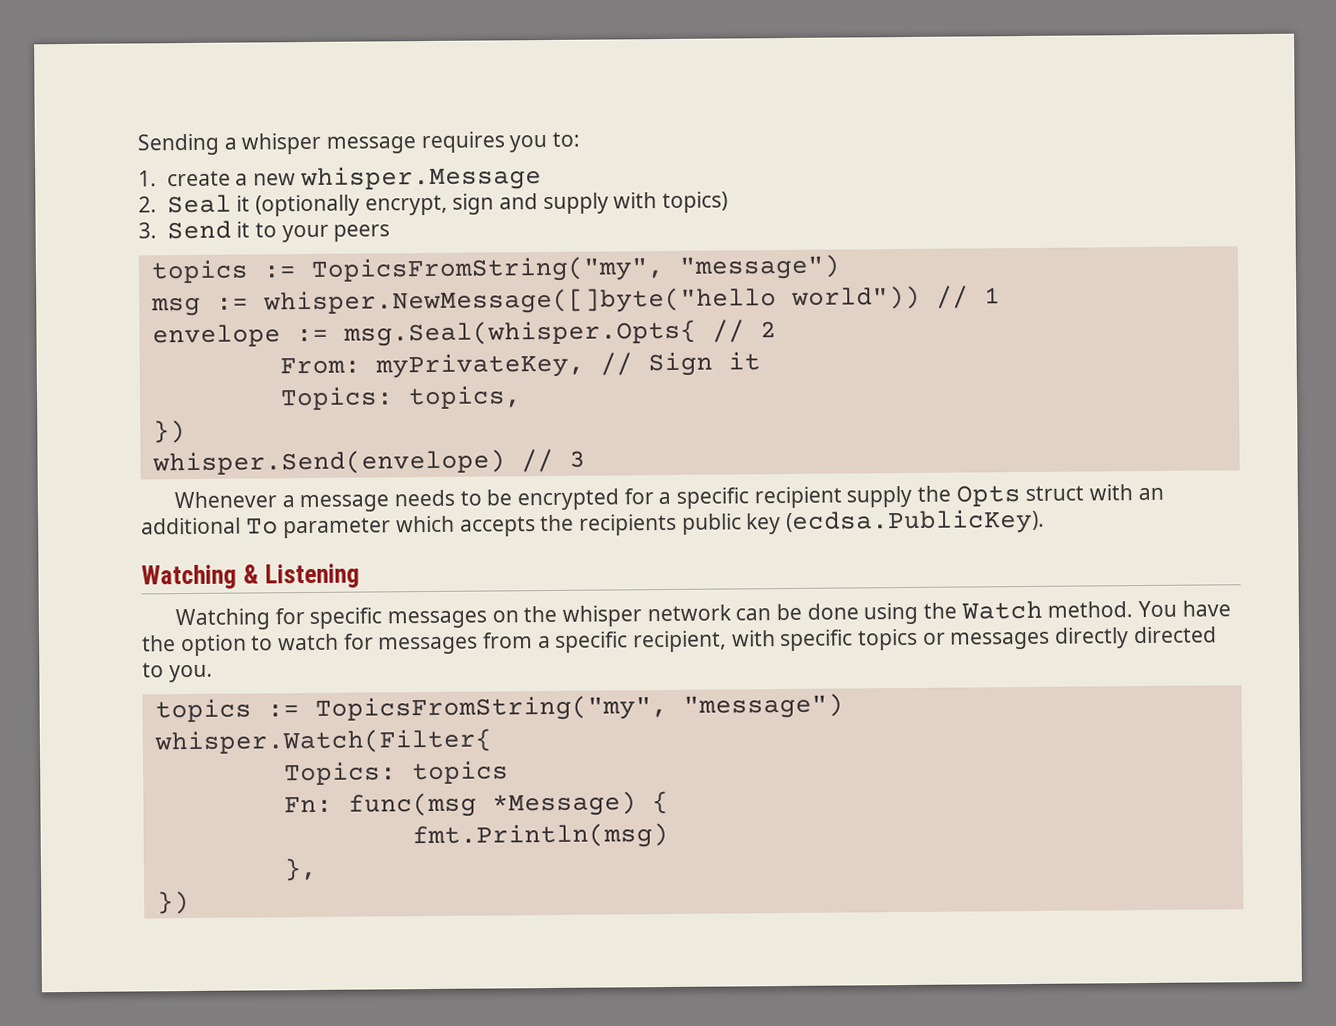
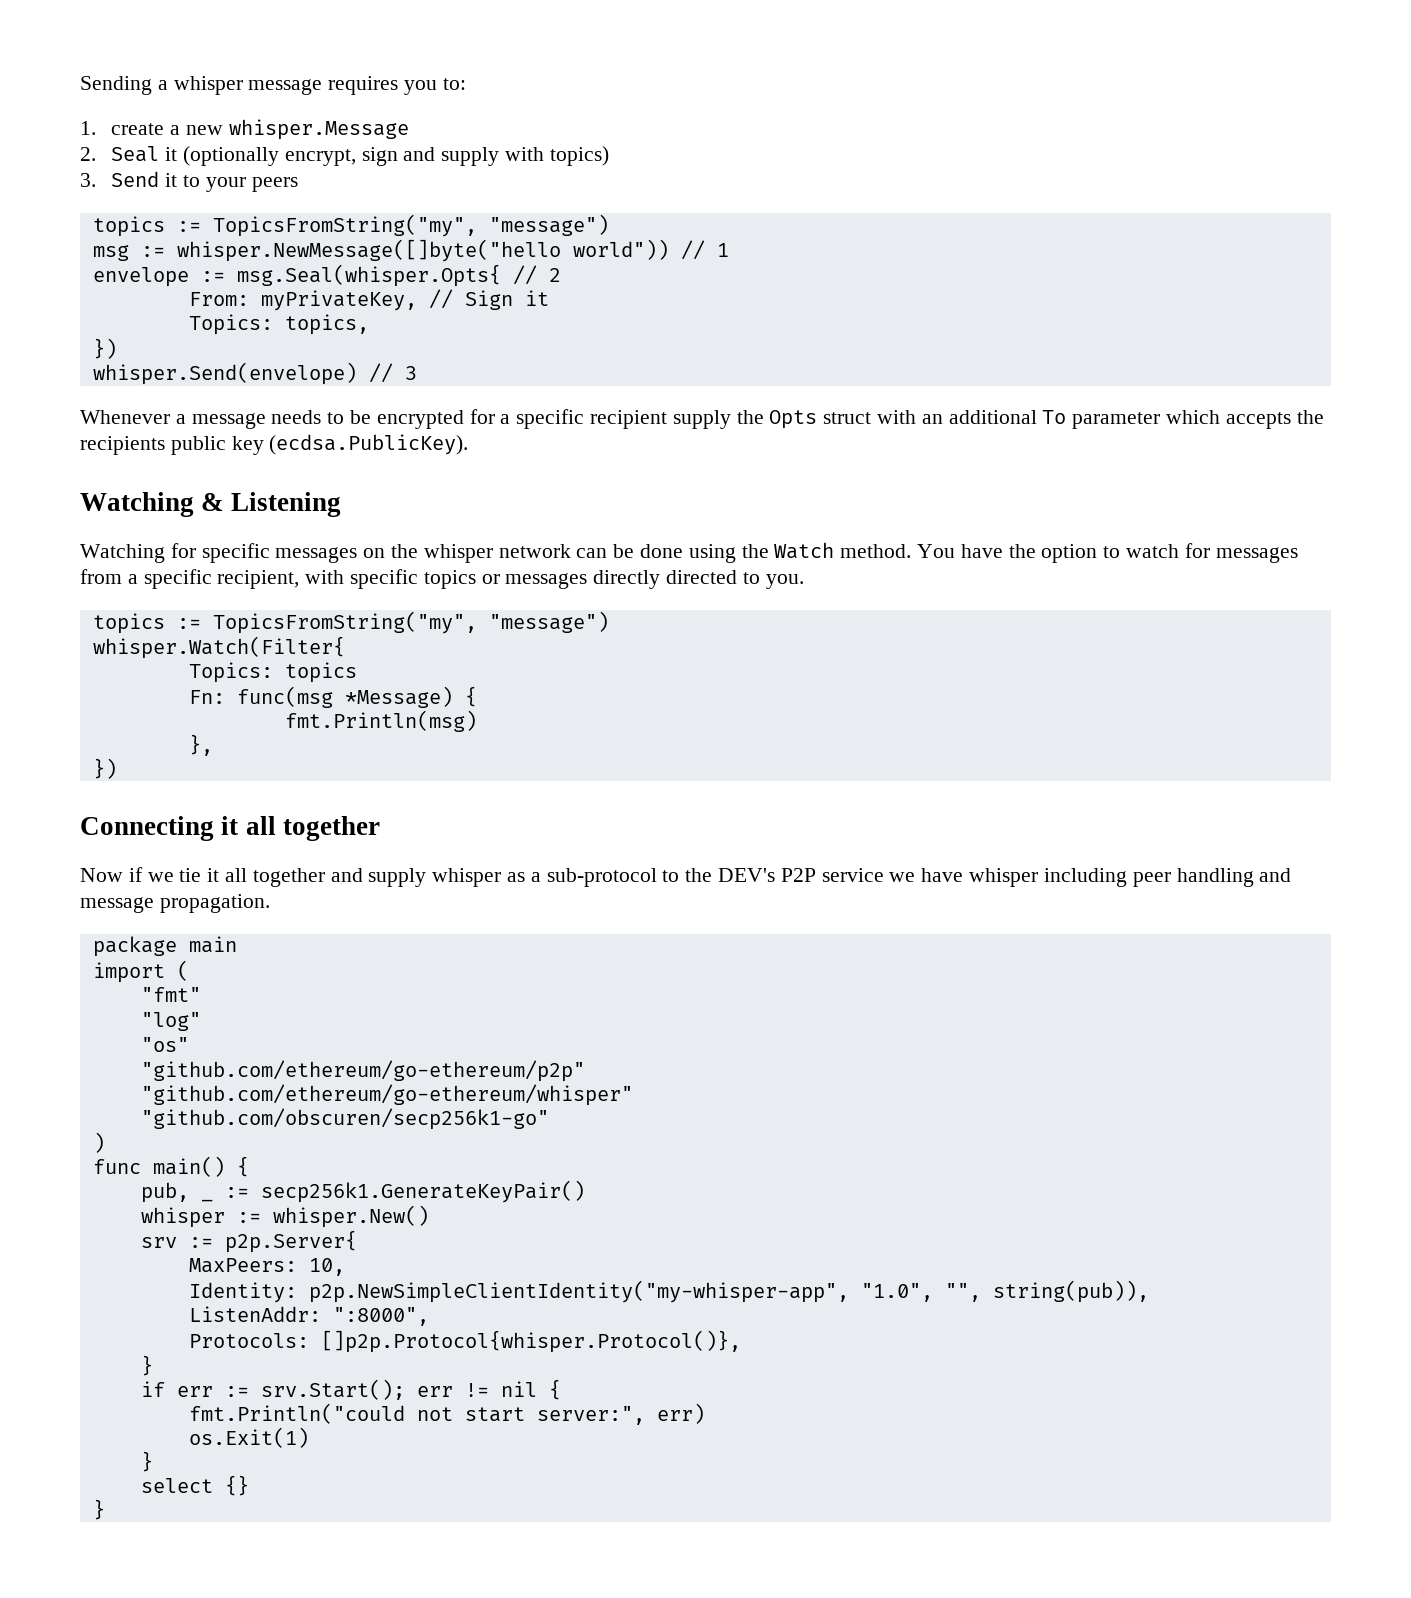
+ Connecting it all together
+ Now if we tie it all together and supply whisper as a sub-protocol to the DEV's P2P service we have whisper including peer handling and message propagation.
+ package main
+ import (
+ "fmt"
+ "log"
+ "os"
+ "github.com/ethereum/go-ethereum/p2p"
+ "github.com/ethereum/go-ethereum/whisper"
+ "github.com/obscuren/secp256k1-go"
+ )
+ func main() {
+ pub, _ := secp256k1.GenerateKeyPair()
+ whisper := whisper.New()
+ srv := p2p.Server{
+ MaxPeers: 10,
+ Identity: p2p.NewSimpleClientIdentity("my-whisper-app", "1.0", "", string(pub)),
+ ListenAddr: ":8000",
+ Protocols: []p2p.Protocol{whisper.Protocol()},
+ }
+ if err := srv.Start(); err != nil {
+ fmt.Println("could not start server:", err)
+ os.Exit(1)
+ }
+ select {}
+ }

